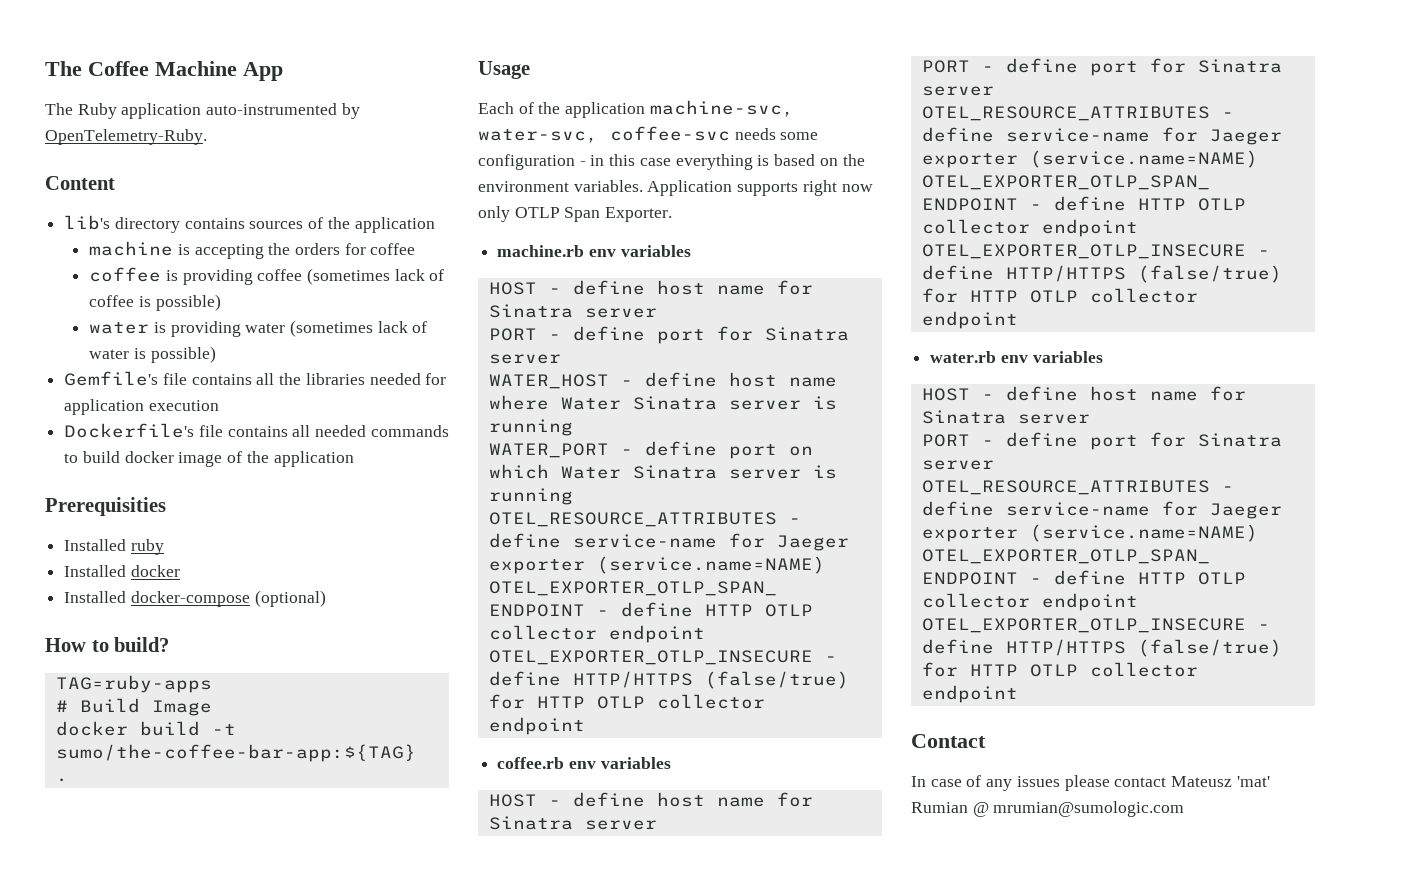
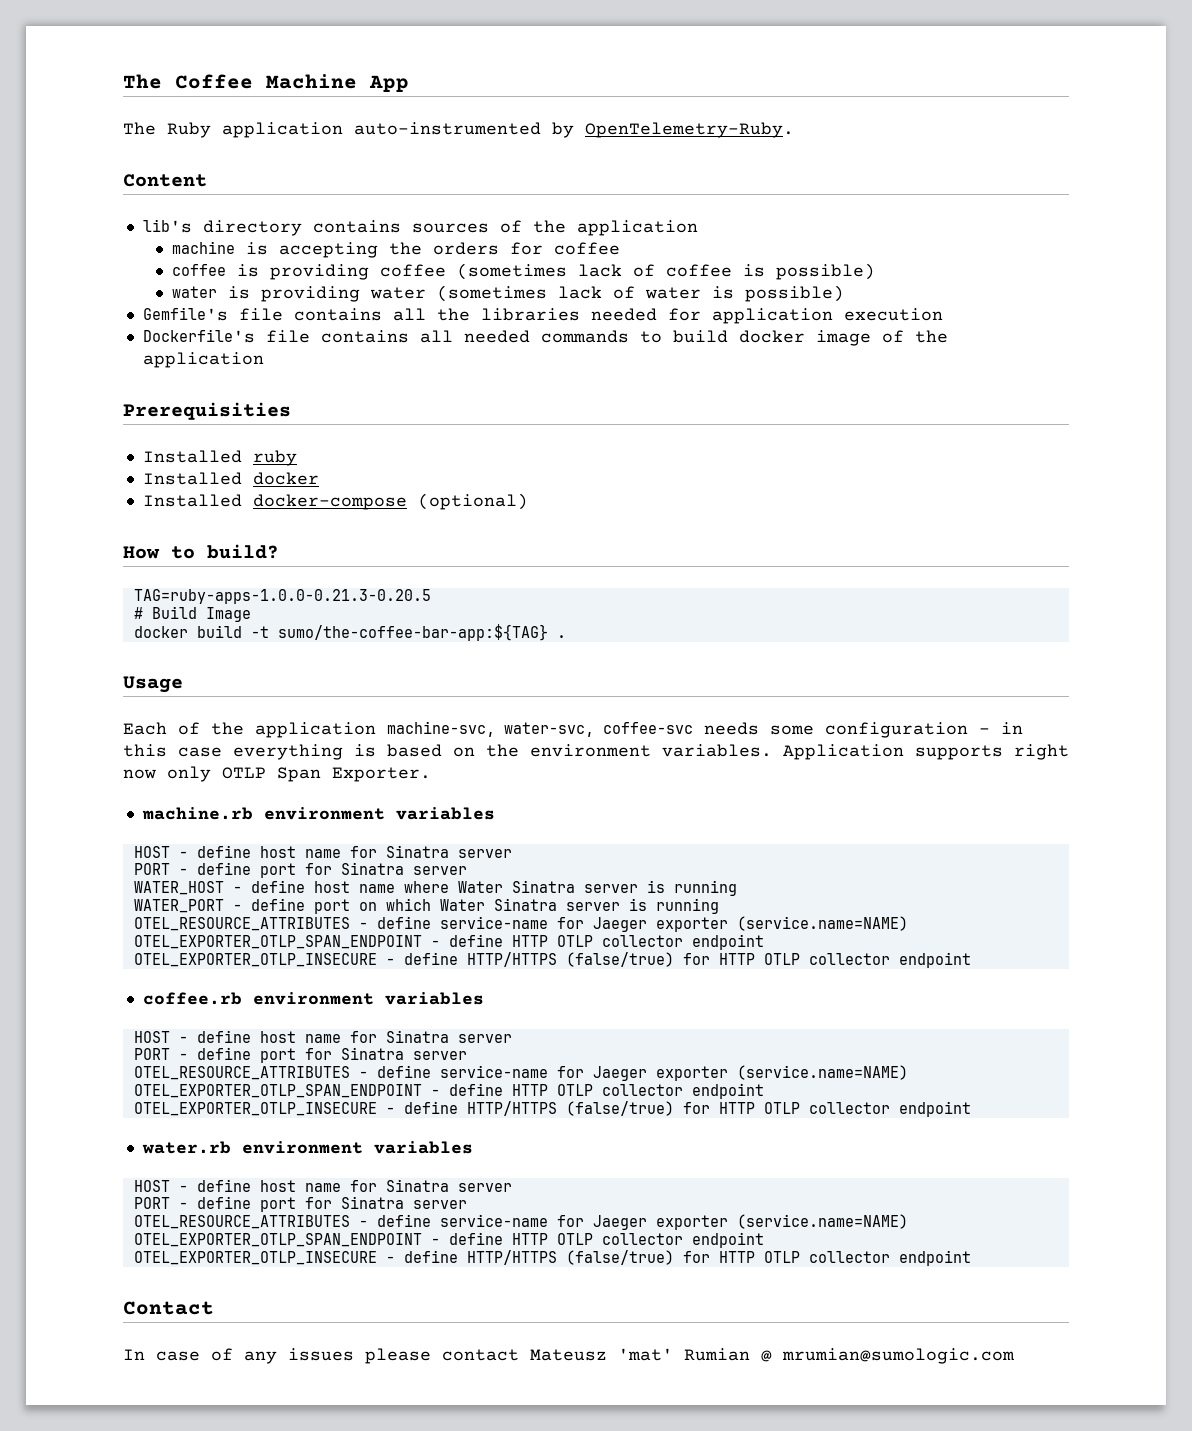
- TAG=ruby-apps
+ TAG=ruby-apps-1.0.0-0.21.3-0.20.5
- machine.rb env variables
+ machine.rb environment variables
- coffee.rb env variables
+ coffee.rb environment variables
- water.rb env variables
+ water.rb environment variables

